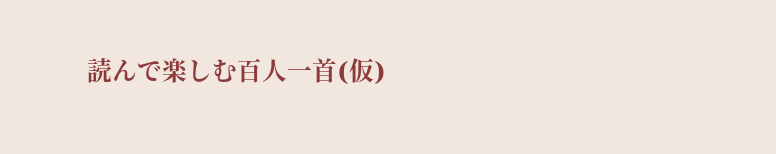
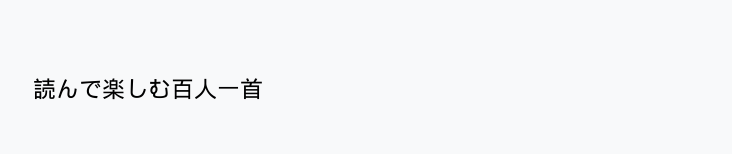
- 読んで楽しむ百人一首(仮)
+ 読んで楽しむ百人一首

